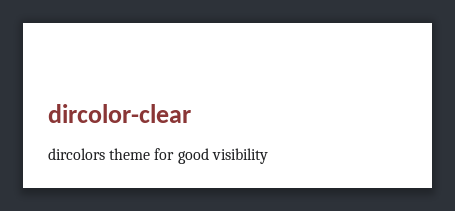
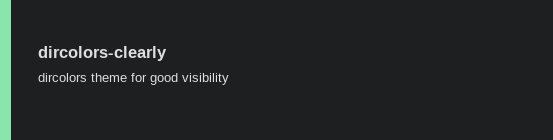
- dircolor-clear
+ dircolors-clearly

